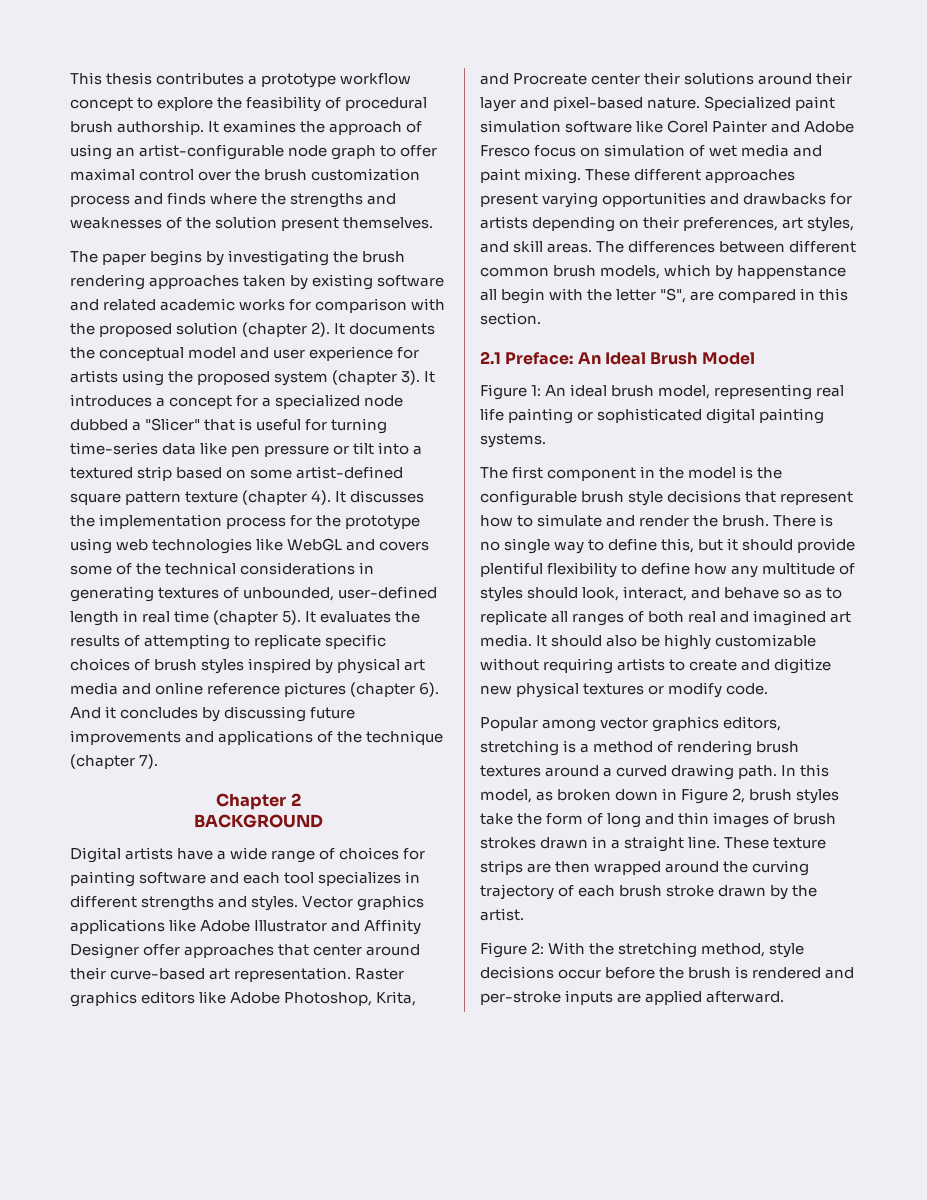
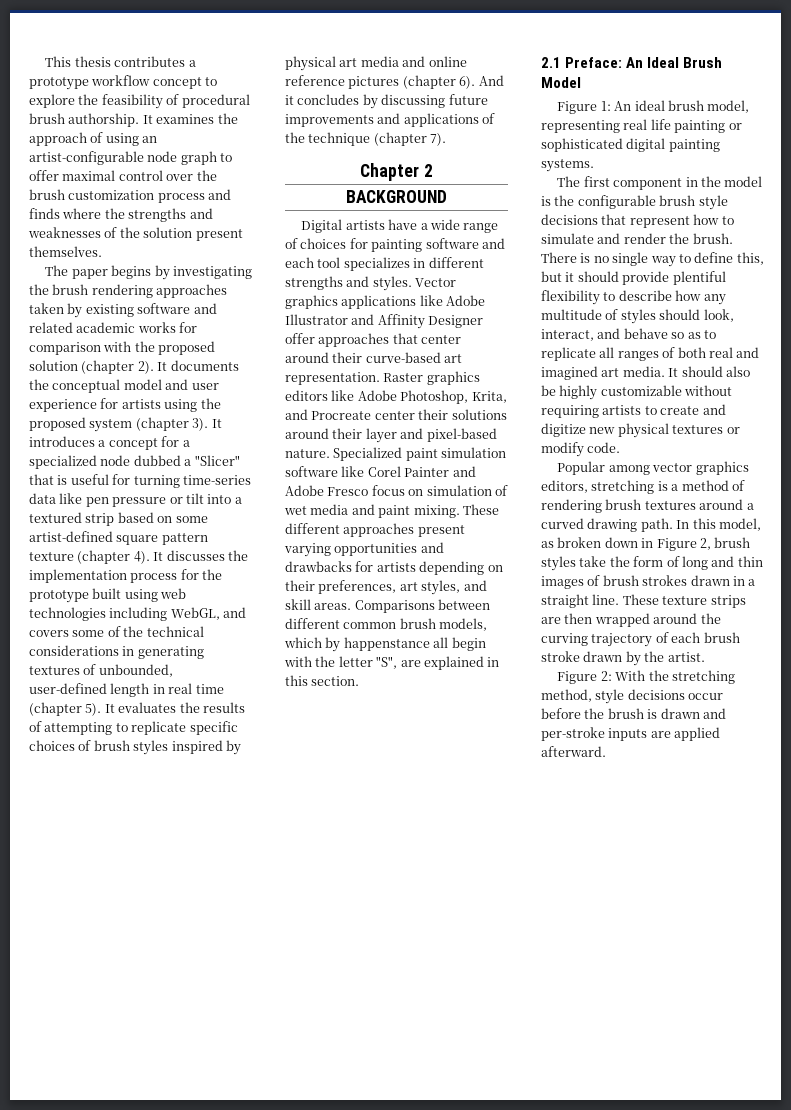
- It discusses the implementation process for the prototype using web technologies like WebGL and covers some of the technical considerations in generating textures of unbounded, user-defined length in real time (chapter 5).
+ It discusses the implementation process for the prototype built using web technologies including WebGL, and covers some of the technical considerations in generating textures of unbounded, user-defined length in real time (chapter 5).
- The differences between different common brush models, which by happenstance all begin with the letter "S", are compared in this section.
+ Comparisons between different common brush models, which by happenstance all begin with the letter "S", are explained in this section.
- There is no single way to define this, but it should provide plentiful flexibility to define how any multitude of styles should look, interact, and behave so as to replicate all ranges of both real and imagined art media.
+ There is no single way to define this, but it should provide plentiful flexibility to describe how any multitude of styles should look, interact, and behave so as to replicate all ranges of both real and imagined art media.
- Figure 2: With the stretching method, style decisions occur before the brush is rendered and per-stroke inputs are applied afterward.
+ Figure 2: With the stretching method, style decisions occur before the brush is drawn and per-stroke inputs are applied afterward.

